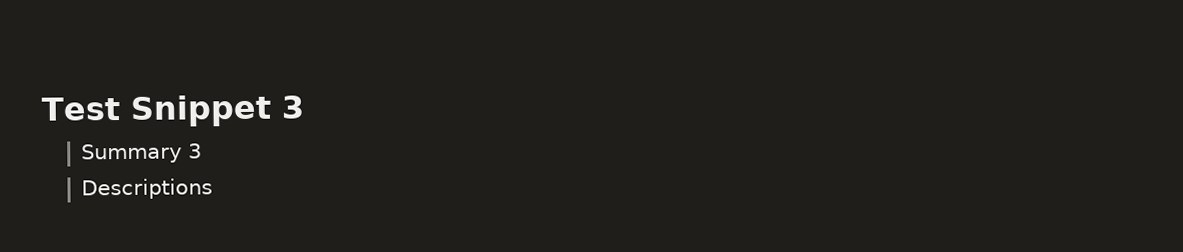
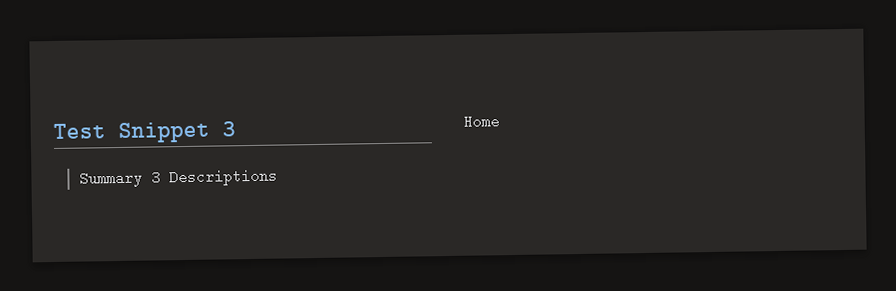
- Summary 3
- Descriptions
+ Summary 3 Descriptions
+ Home

